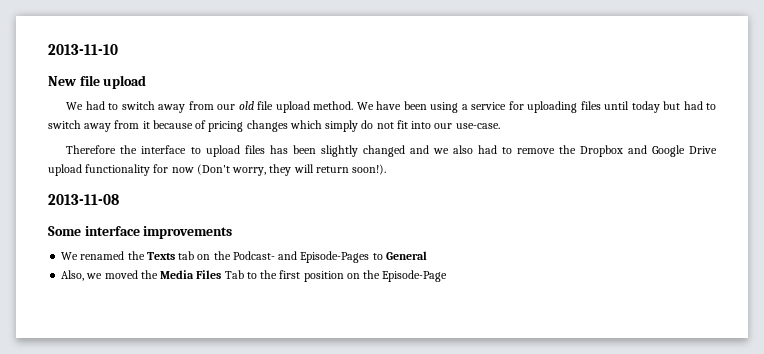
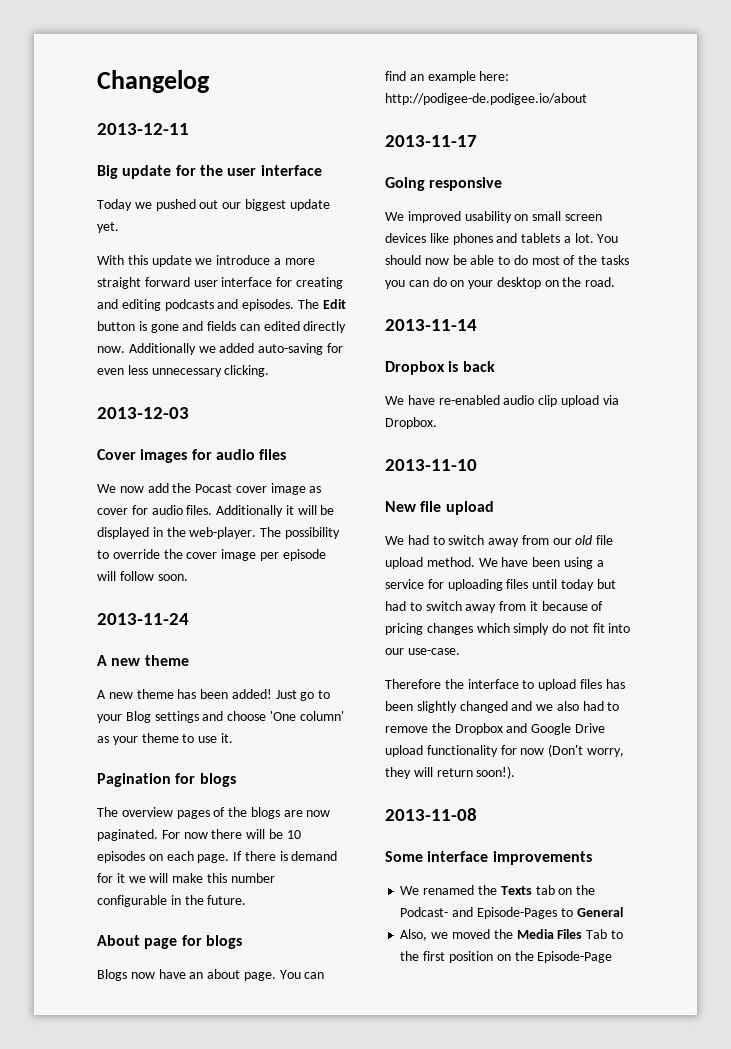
+ Changelog
+ 2013-12-11
+ Big update for the user interface
+ Today we pushed out our biggest update yet.
+ With this update we introduce a more straight forward user interface for creating and editing podcasts and episodes. The Edit button is gone and fields can edited directly now. Additionally we added auto-saving for even less unnecessary clicking.
+ 2013-12-03
+ Cover images for audio files
+ We now add the Pocast cover image as cover for audio files. Additionally it will be displayed in the web-player. The possibility to override the cover image per episode will follow soon.
+ 2013-11-24
+ A new theme
+ A new theme has been added! Just go to your Blog settings and choose 'One column' as your theme to use it.
+ Pagination for blogs
+ The overview pages of the blogs are now paginated. For now there will be 10 episodes on each page. If there is demand for it we will make this number configurable in the future.
+ About page for blogs
+ Blogs now have an about page. You can find an example here: http://podigee-de.podigee.io/about
+ 2013-11-17
+ Going responsive
+ We improved usability on small screen devices like phones and tablets a lot. You should now be able to do most of the tasks you can do on your desktop on the road.
+ 2013-11-14
+ Dropbox is back
+ We have re-enabled audio clip upload via Dropbox.

